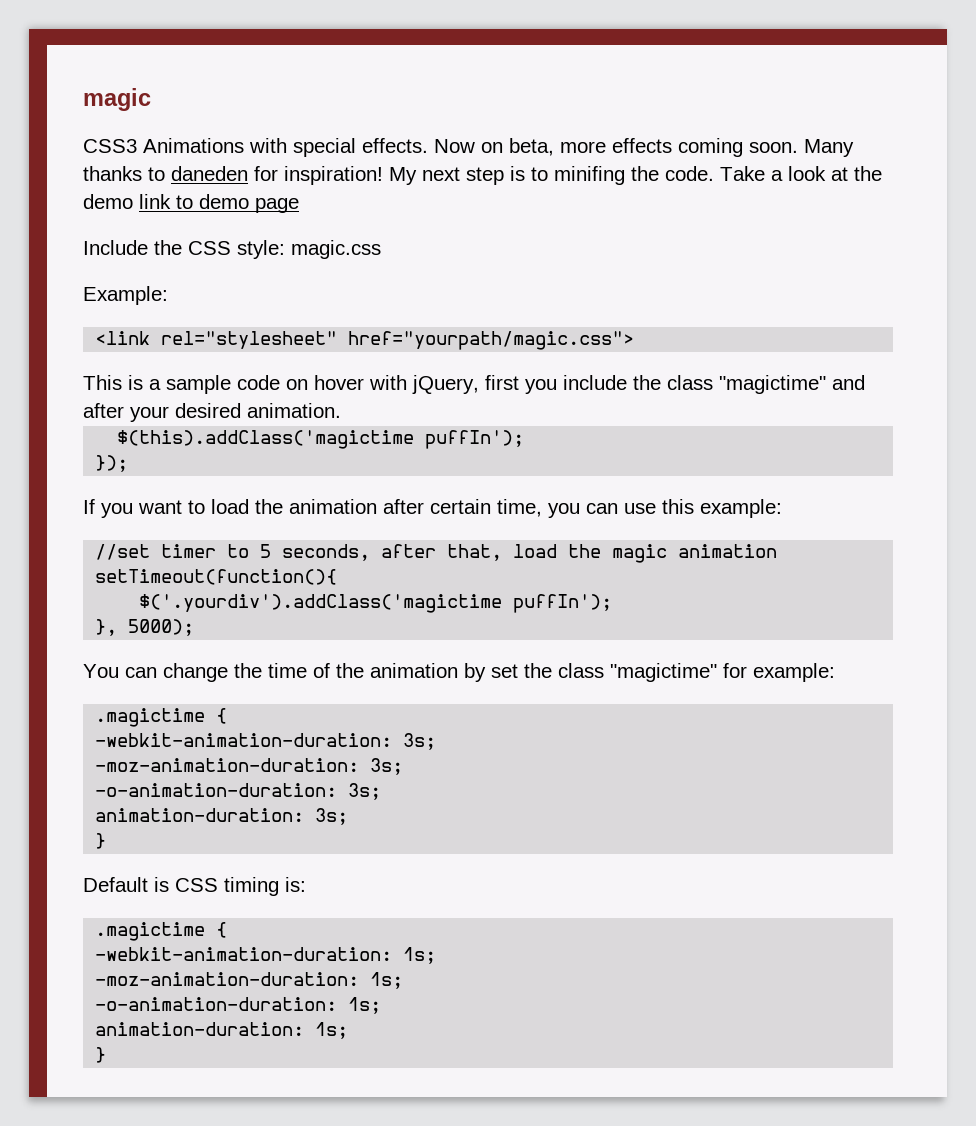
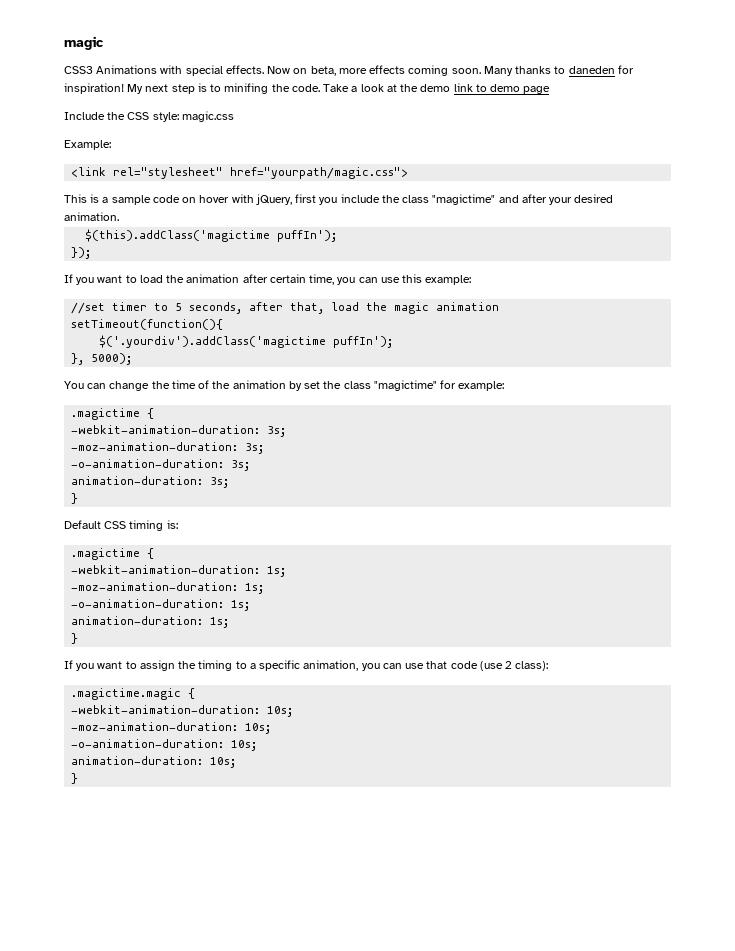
- Default is CSS timing is:
+ Default CSS timing is:
+ If you want to assign the timing to a specific animation, you can use that code (use 2 class):
+ .magictime.magic {
+ -webkit-animation-duration: 10s;
+ -moz-animation-duration: 10s;
+ -o-animation-duration: 10s;
+ animation-duration: 10s;
+ }

